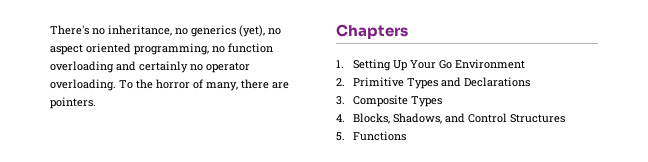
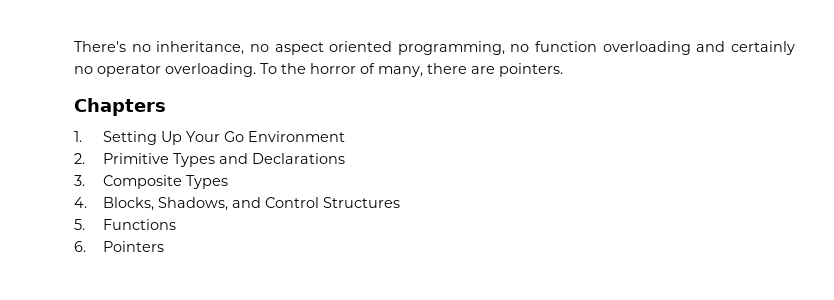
- There's no inheritance, no generics (yet), no aspect oriented programming, no function overloading and certainly no operator overloading.
+ There's no inheritance, no aspect oriented programming, no function overloading and certainly no operator overloading.
+ 6. Pointers

